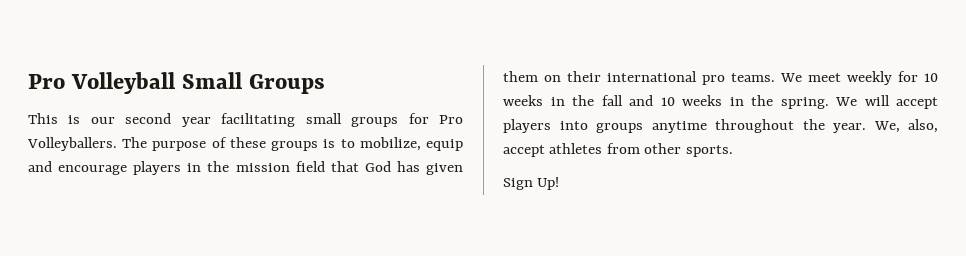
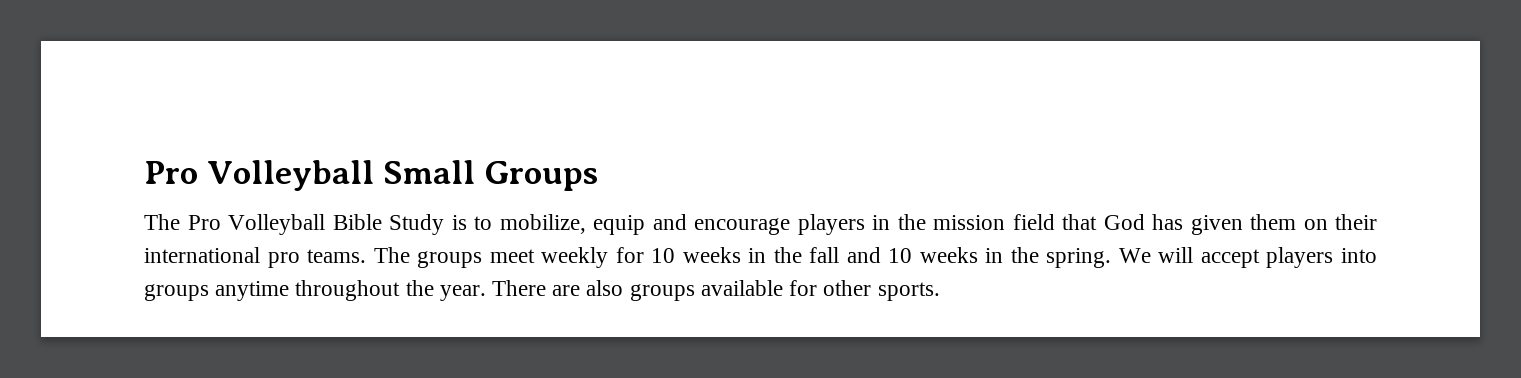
- This is our second year facilitating small groups for Pro Volleyballers. The purpose of these groups is to mobilize, equip and encourage players in the mission field that God has given them on their international pro teams.
+ The Pro Volleyball Bible Study is to mobilize, equip and encourage players in the mission field that God has given them on their international pro teams.
- We meet weekly for 10 weeks in the fall and 10 weeks in the spring.
+ The groups meet weekly for 10 weeks in the fall and 10 weeks in the spring.
- We, also, accept athletes from other sports.
+ There are also groups available for other sports.
- Sign Up!

